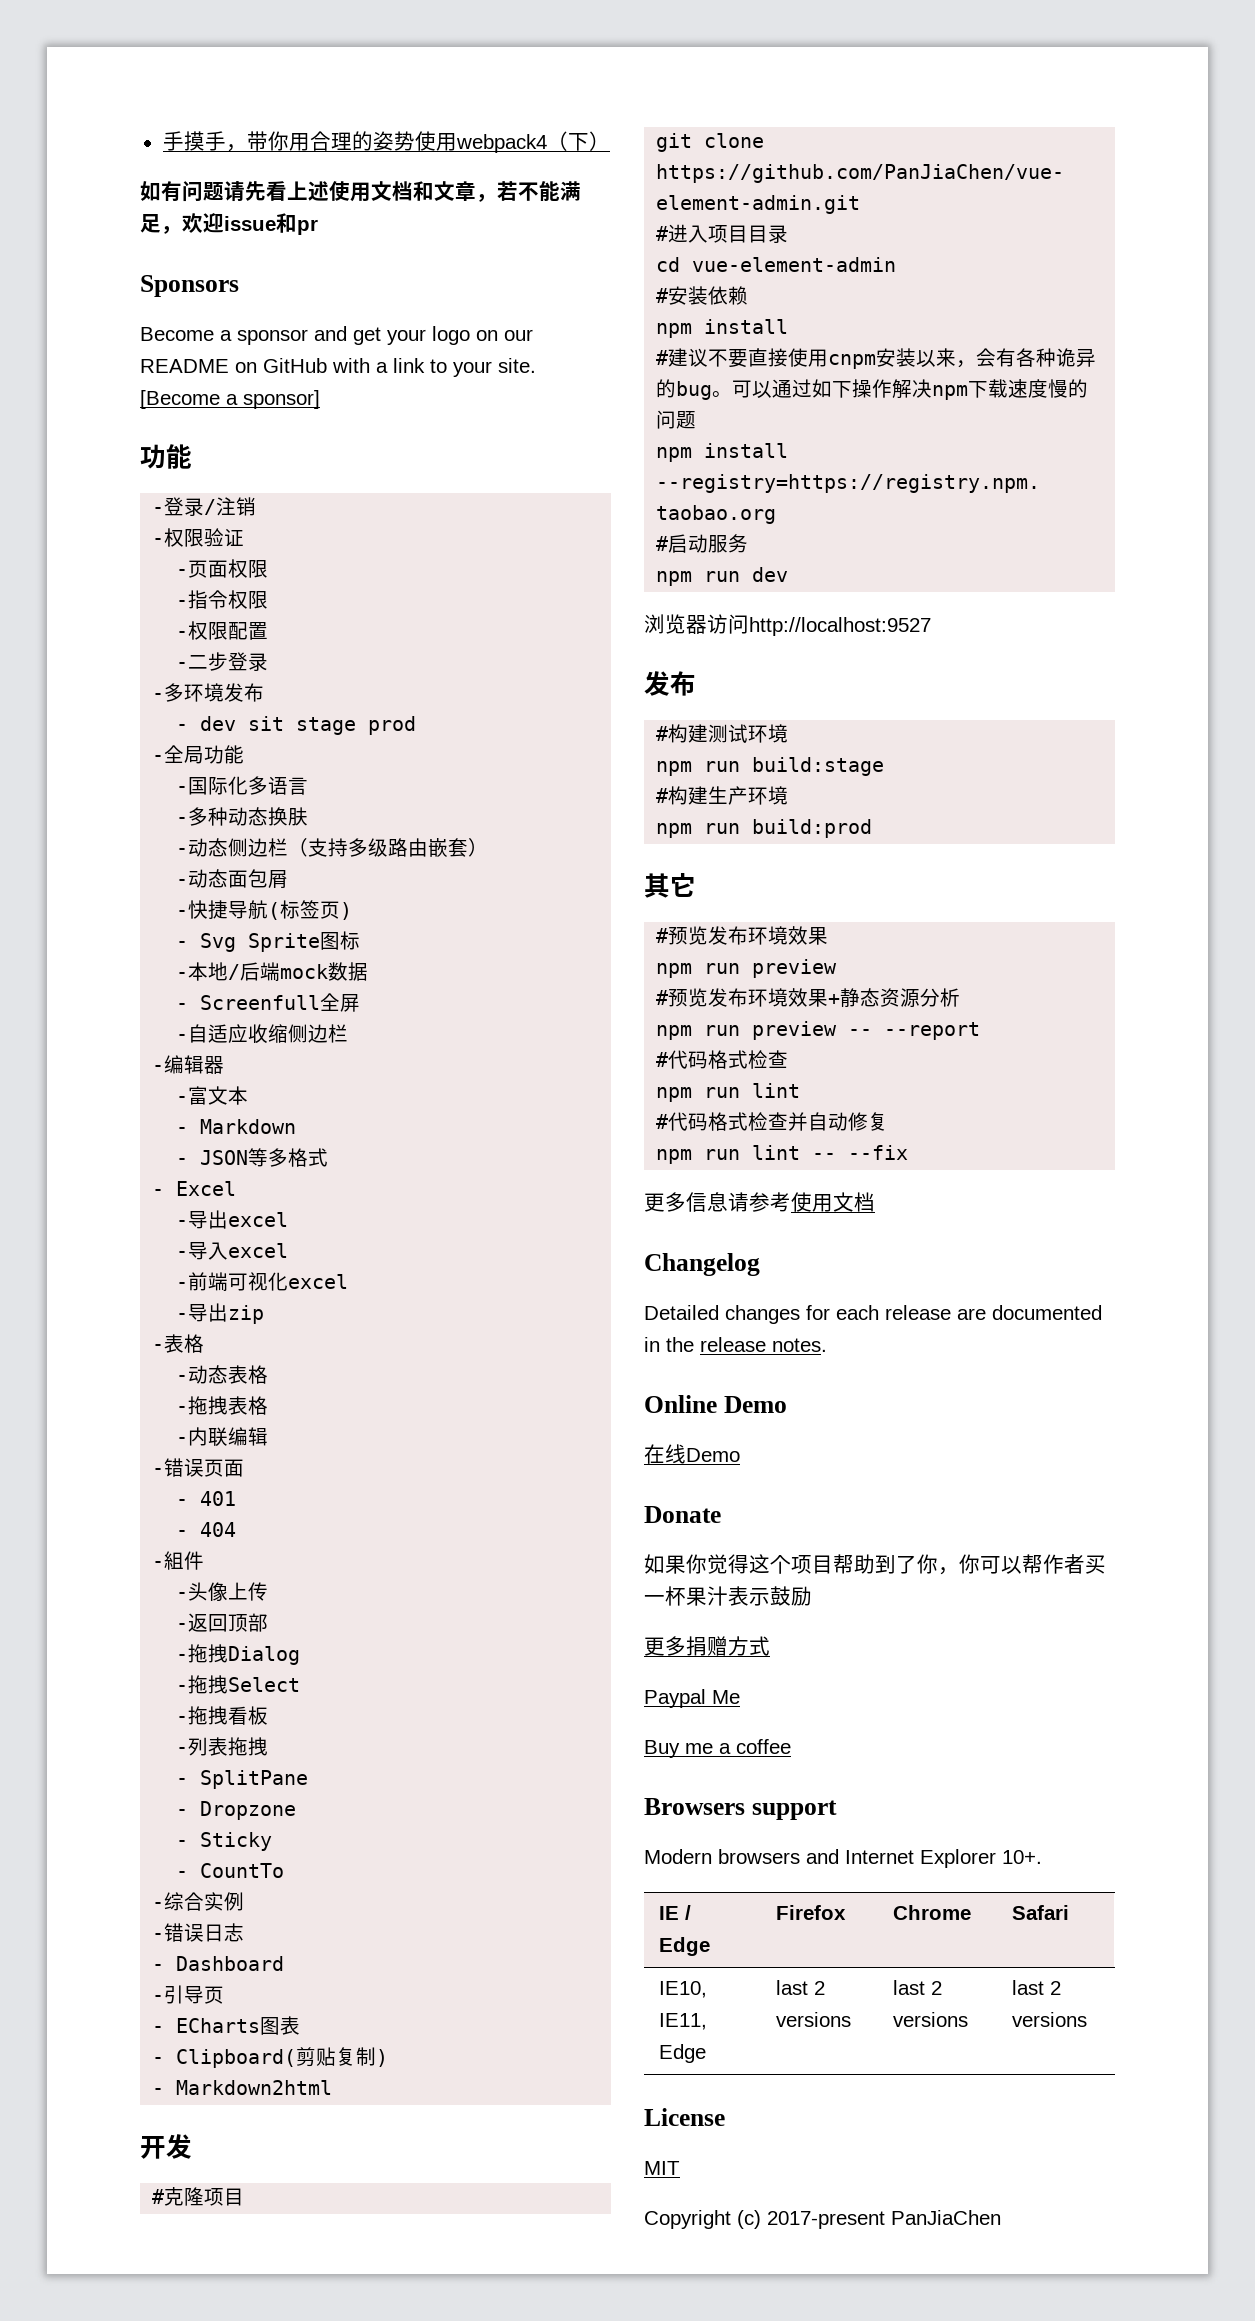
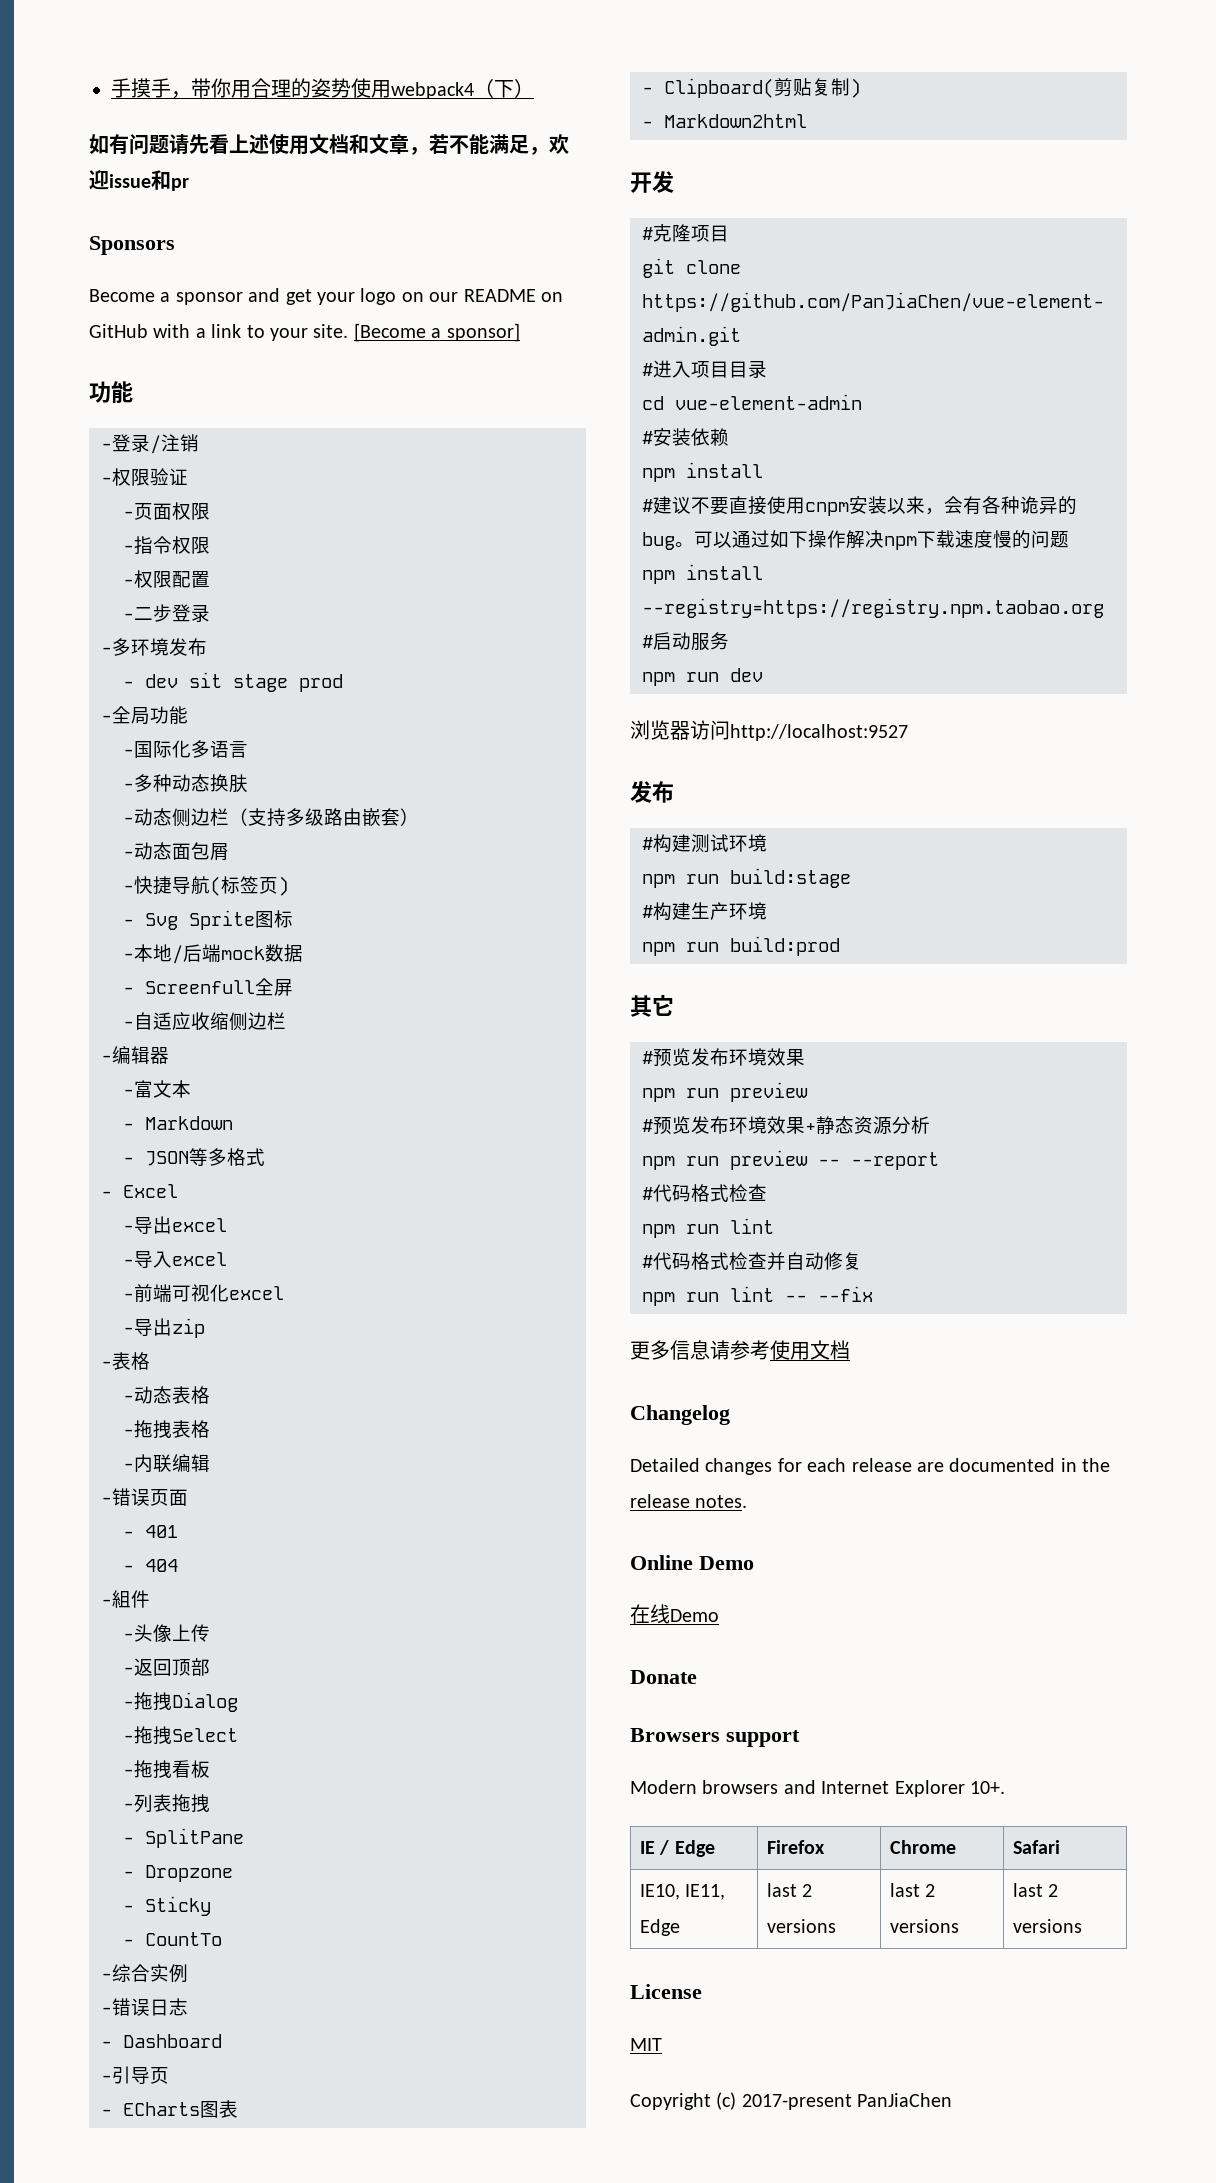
- 如果你觉得这个项目帮助到了你，你可以帮作者买一杯果汁表示鼓励
- 更多捐赠方式
- Paypal Me
- Buy me a coffee

